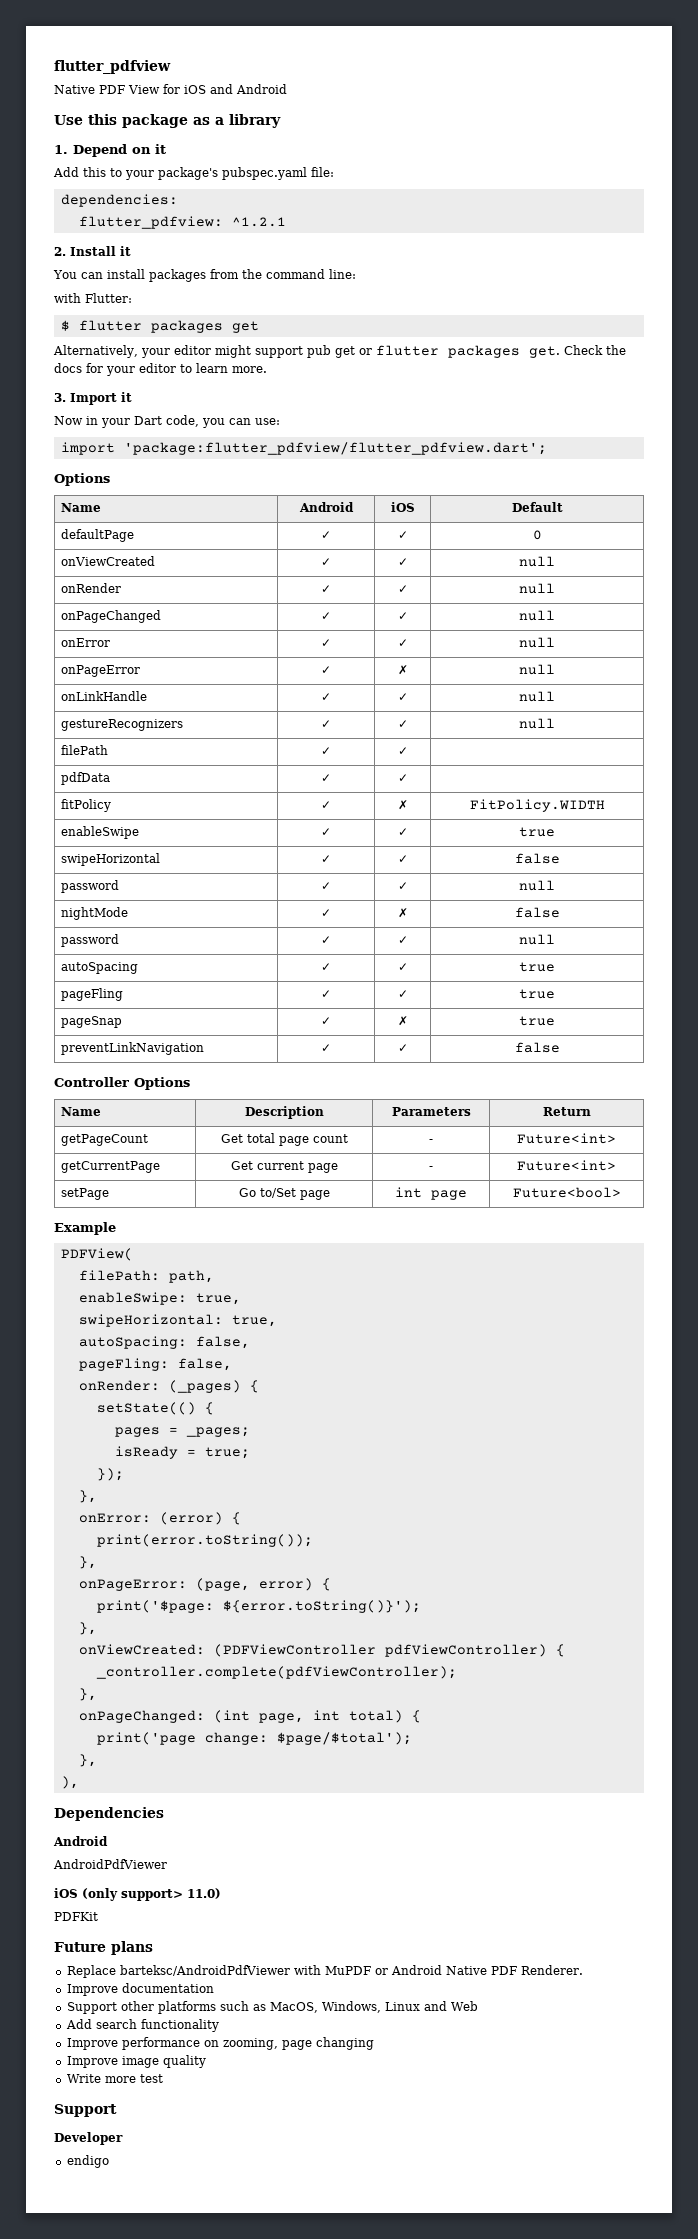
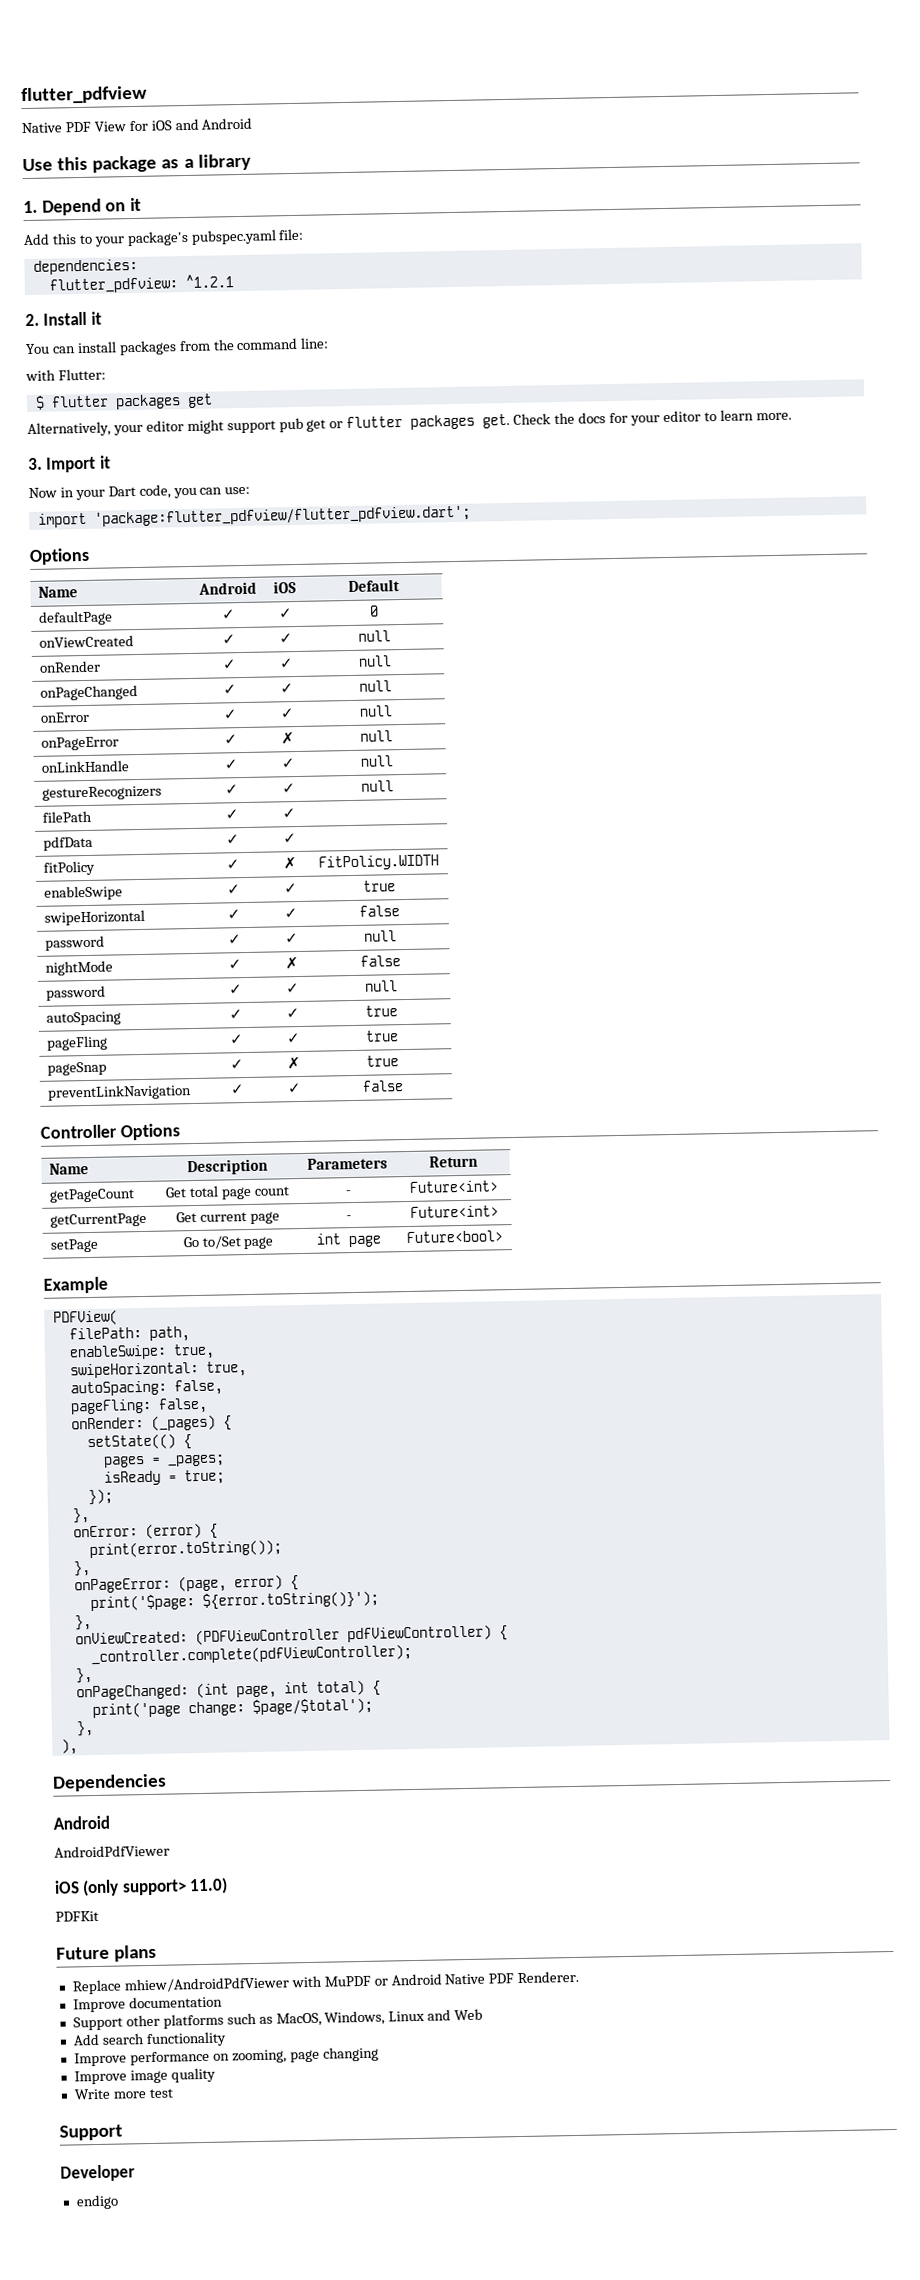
- Replace barteksc/AndroidPdfViewer with MuPDF or Android Native PDF Renderer.
+ Replace mhiew/AndroidPdfViewer with MuPDF or Android Native PDF Renderer.

